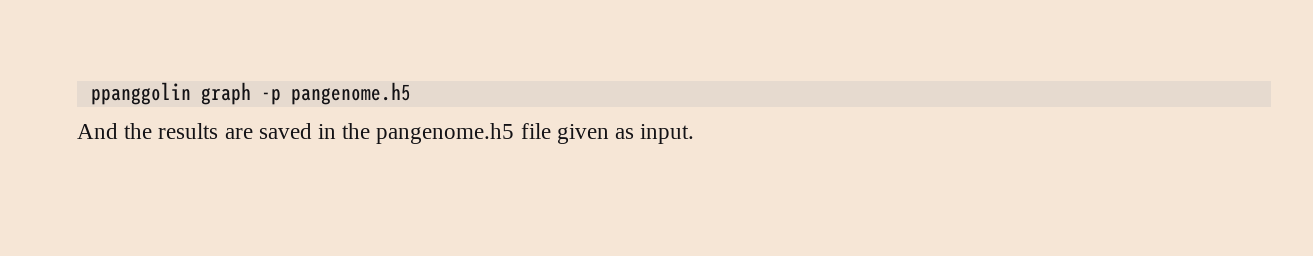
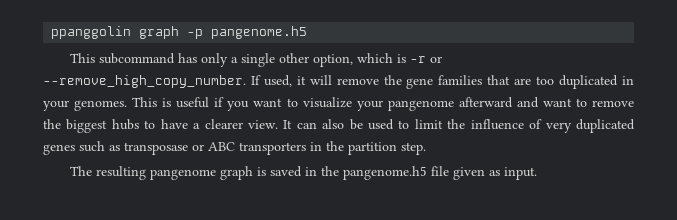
- And the results are saved in the pangenome.h5 file given as input.
+ This subcommand has only a single other option, which is -r or --remove_high_copy_number. If used, it will remove the gene families that are too duplicated in your genomes. This is useful if you want to visualize your pangenome afterward and want to remove the biggest hubs to have a clearer view. It can also be used to limit the influence of very duplicated genes such as transposase or ABC transporters in the partition step.
+ The resulting pangenome graph is saved in the pangenome.h5 file given as input.

